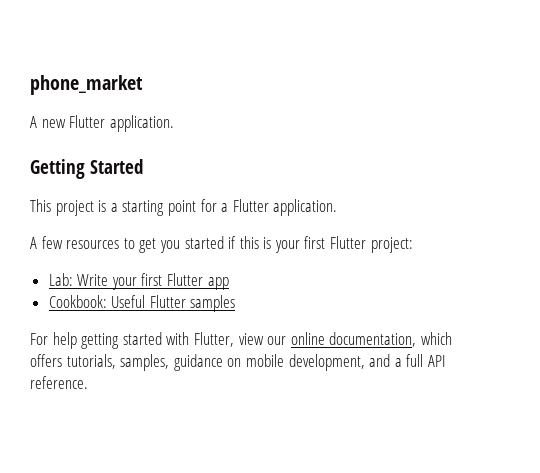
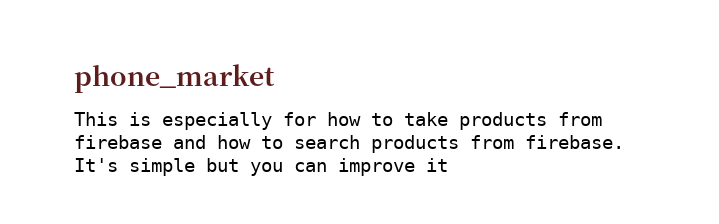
- A new Flutter application.
- Getting Started
- This project is a starting point for a Flutter application.
- A few resources to get you started if this is your first Flutter project:
- Lab: Write your first Flutter app
- Cookbook: Useful Flutter samples
- For help getting started with Flutter, view our online documentation, which offers tutorials, samples, guidance on mobile development, and a full API reference.
+ This is especially for how to take products from firebase and how to search products from firebase. It's simple but you can improve it

